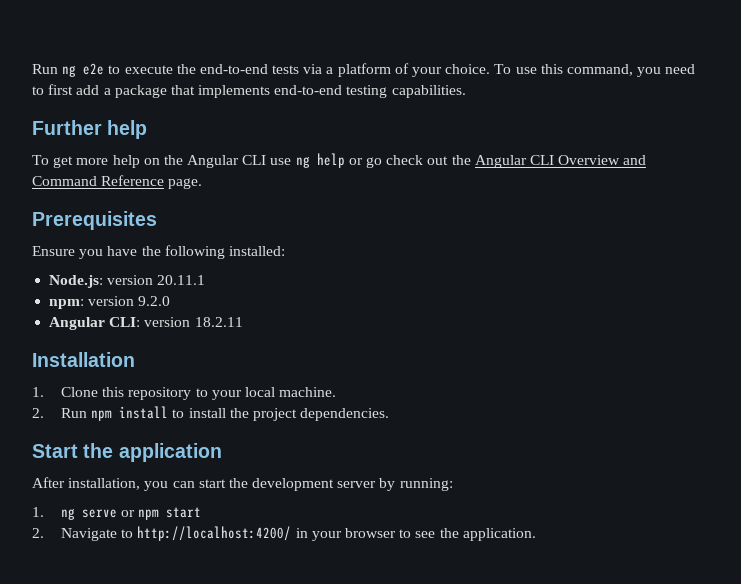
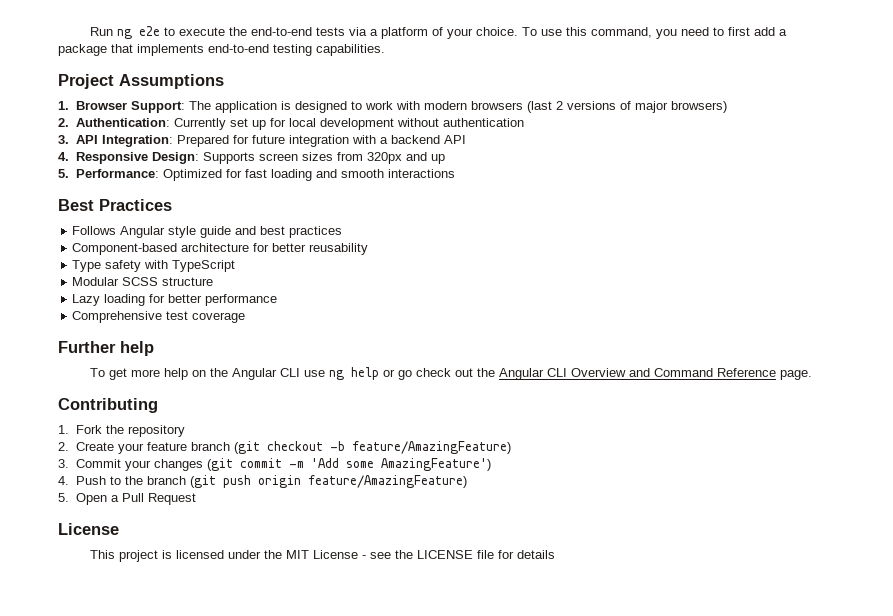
+ Project Assumptions
+ 1. Browser Support: The application is designed to work with modern browsers (last 2 versions of major browsers)
+ 2. Authentication: Currently set up for local development without authentication
+ 3. API Integration: Prepared for future integration with a backend API
+ 4. Responsive Design: Supports screen sizes from 320px and up
+ 5. Performance: Optimized for fast loading and smooth interactions
+ Best Practices
+ Follows Angular style guide and best practices
+ Component-based architecture for better reusability
+ Type safety with TypeScript
+ Modular SCSS structure
+ Lazy loading for better performance
+ Comprehensive test coverage
- Prerequisites
- Ensure you have the following installed:
- Node.js: version 20.11.1
- npm: version 9.2.0
- Angular CLI: version 18.2.11
- Installation
- 1. Clone this repository to your local machine.
- 2. Run npm install to install the project dependencies.
- Start the application
- After installation, you can start the development server by running:
- 1. ng serve or npm start
- 2. Navigate to http://localhost:4200/ in your browser to see the application.
+ Contributing
+ 1. Fork the repository
+ 2. Create your feature branch (git checkout -b feature/AmazingFeature)
+ 3. Commit your changes (git commit -m 'Add some AmazingFeature')
+ 4. Push to the branch (git push origin feature/AmazingFeature)
+ 5. Open a Pull Request
+ License
+ This project is licensed under the MIT License - see the LICENSE file for details

